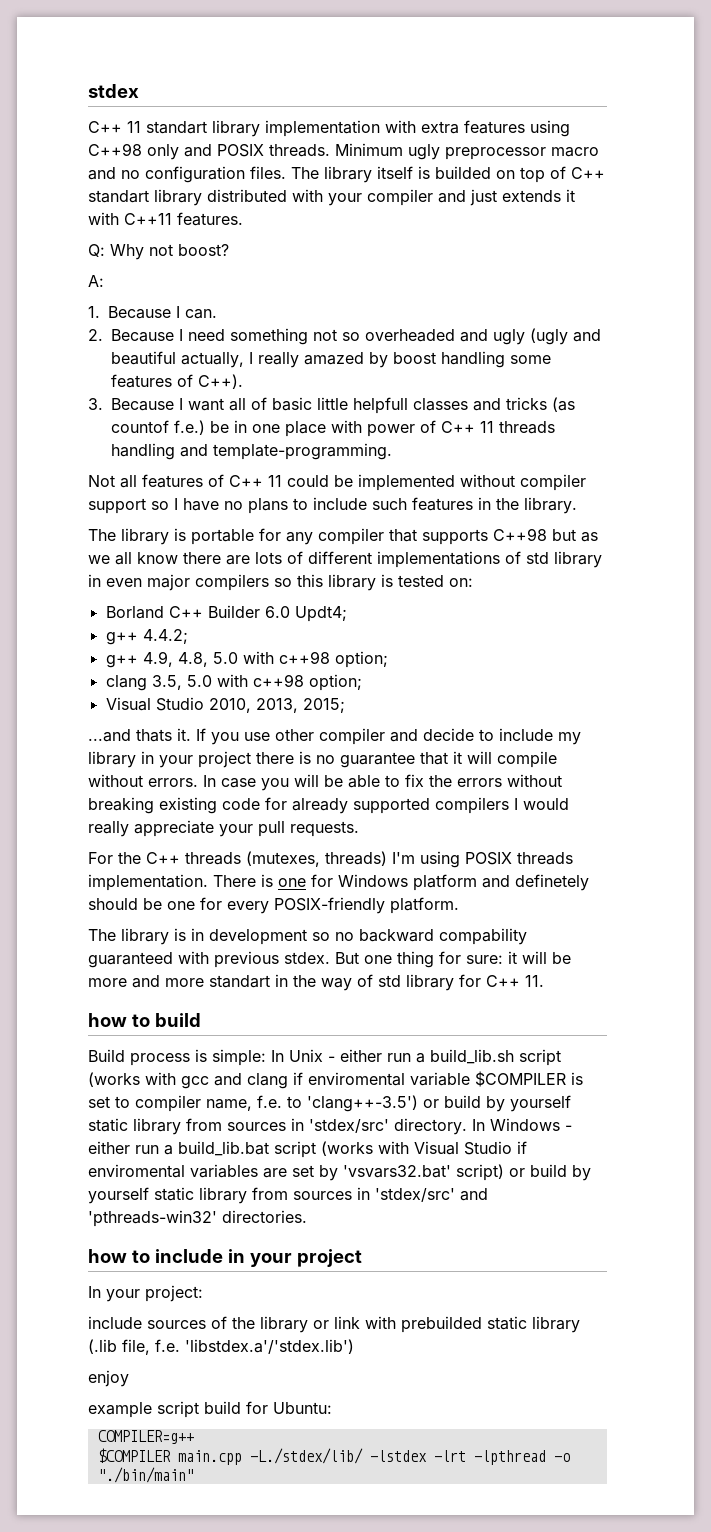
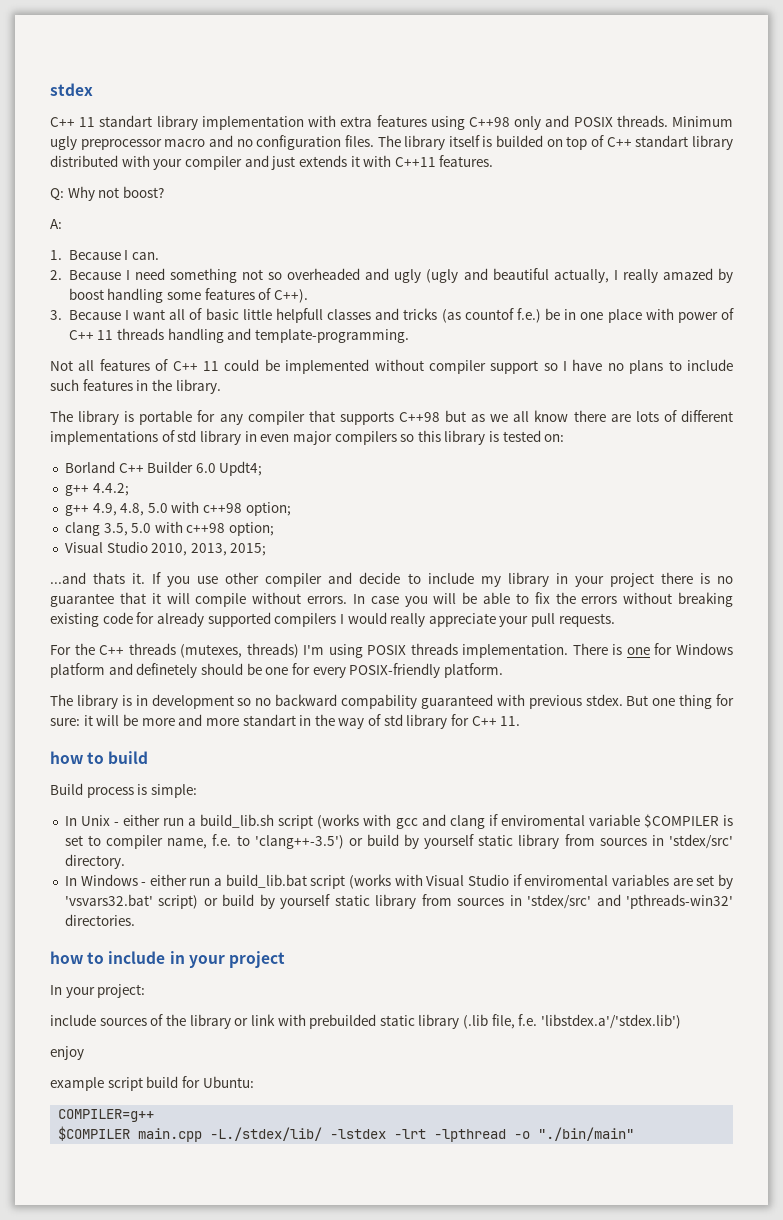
- Build process is simple: In Unix - either run a build_lib.sh script (works with gcc and clang if enviromental variable $COMPILER is set to compiler name, f.e. to 'clang++-3.5') or build by yourself static library from sources in 'stdex/src' directory. In Windows - either run a build_lib.bat script (works with Visual Studio if enviromental variables are set by 'vsvars32.bat' script) or build by yourself static library from sources in 'stdex/src' and 'pthreads-win32' directories.
+ Build process is simple:
+ In Unix - either run a build_lib.sh script (works with gcc and clang if enviromental variable $COMPILER is set to compiler name, f.e. to 'clang++-3.5') or build by yourself static library from sources in 'stdex/src' directory.
+ In Windows - either run a build_lib.bat script (works with Visual Studio if enviromental variables are set by 'vsvars32.bat' script) or build by yourself static library from sources in 'stdex/src' and 'pthreads-win32' directories.

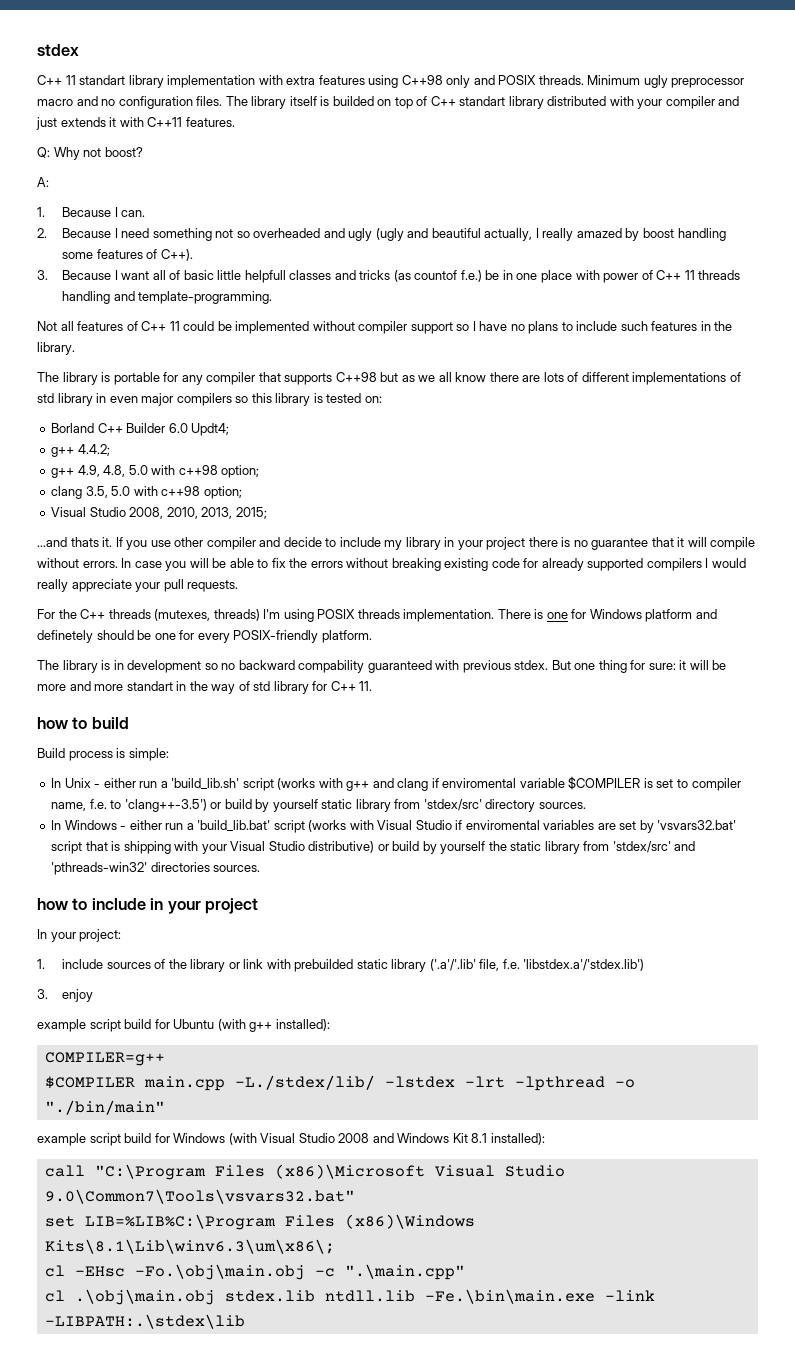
- Visual Studio 2010, 2013, 2015;
+ Visual Studio 2008, 2010, 2013, 2015;
- In Unix - either run a build_lib.sh script (works with gcc and clang if enviromental variable $COMPILER is set to compiler name, f.e. to 'clang++-3.5') or build by yourself static library from sources in 'stdex/src' directory.
+ In Unix - either run a 'build_lib.sh' script (works with g++ and clang if enviromental variable $COMPILER is set to compiler name, f.e. to 'clang++-3.5') or build by yourself static library from 'stdex/src' directory sources.
- In Windows - either run a build_lib.bat script (works with Visual Studio if enviromental variables are set by 'vsvars32.bat' script) or build by yourself static library from sources in 'stdex/src' and 'pthreads-win32' directories.
+ In Windows - either run a 'build_lib.bat' script (works with Visual Studio if enviromental variables are set by 'vsvars32.bat' script that is shipping with your Visual Studio distributive) or build by yourself the static library from 'stdex/src' and 'pthreads-win32' directories sources.
- include sources of the library or link with prebuilded static library (.lib file, f.e. 'libstdex.a'/'stdex.lib')
+ 1. include sources of the library or link with prebuilded static library ('.a'/'.lib' file, f.e. 'libstdex.a'/'stdex.lib')
- enjoy
+ 3. enjoy
- example script build for Ubuntu:
+ example script build for Ubuntu (with g++ installed):
+ example script build for Windows (with Visual Studio 2008 and Windows Kit 8.1 installed):
+ call "C:\Program Files (x86)\Microsoft Visual Studio 9.0\Common7\Tools\vsvars32.bat"
+ set LIB=%LIB%C:\Program Files (x86)\Windows Kits\8.1\Lib\winv6.3\um\x86\;
+ cl -EHsc -Fo.\obj\main.obj -c ".\main.cpp"
+ cl .\obj\main.obj stdex.lib ntdll.lib -Fe.\bin\main.exe -link -LIBPATH:.\stdex\lib

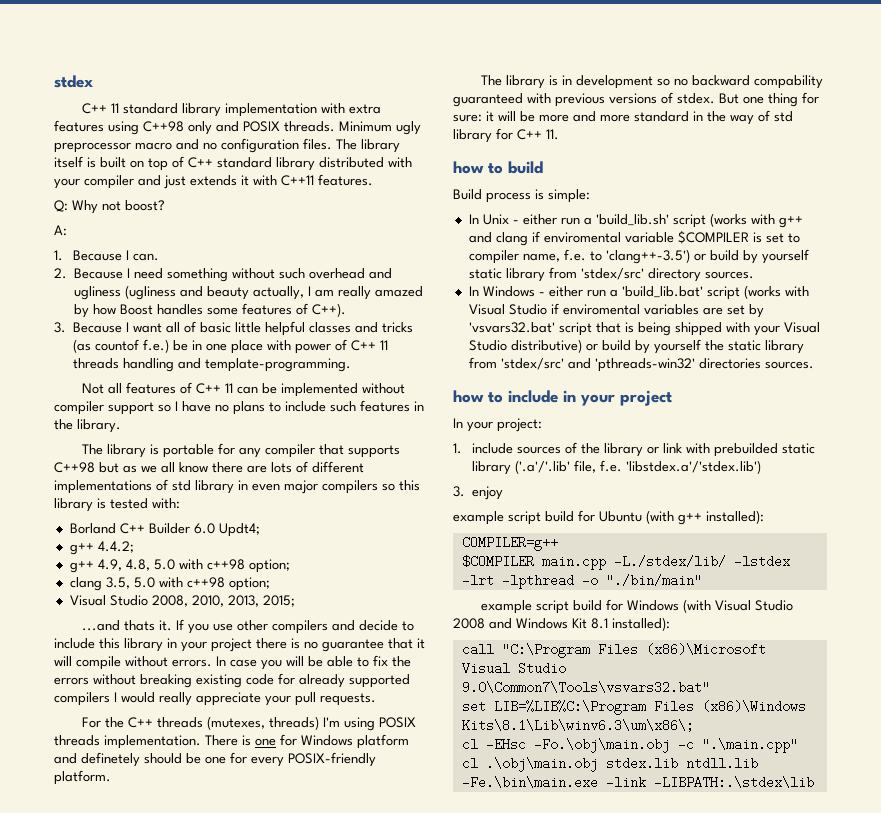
- C++ 11 standart library implementation with extra features using C++98 only and POSIX threads.
+ C++ 11 standard library implementation with extra features using C++98 only and POSIX threads.
- The library itself is builded on top of C++ standart library distributed with your compiler and just extends it with C++11 features.
+ The library itself is built on top of C++ standard library distributed with your compiler and just extends it with C++11 features.
- 2. Because I need something not so overheaded and ugly (ugly and beautiful actually, I really amazed by boost handling some features of C++).
+ 2. Because I need something without such overhead and ugliness (ugliness and beauty actually, I am really amazed by how Boost handles some features of C++).
- 3. Because I want all of basic little helpfull classes and tricks (as countof f.e.) be in one place with power of C++ 11 threads handling and template-programming.
+ 3. Because I want all of basic little helpful classes and tricks (as countof f.e.) be in one place with power of C++ 11 threads handling and template-programming.
- Not all features of C++ 11 could be implemented without compiler support so I have no plans to include such features in the library.
+ Not all features of C++ 11 can be implemented without compiler support so I have no plans to include such features in the library.
- The library is portable for any compiler that supports C++98 but as we all know there are lots of different implementations of std library in even major compilers so this library is tested on:
+ The library is portable for any compiler that supports C++98 but as we all know there are lots of different implementations of std library in even major compilers so this library is tested with:
- If you use other compiler and decide to include my library in your project there is no guarantee that it will compile without errors.
+ If you use other compilers and decide to include this library in your project there is no guarantee that it will compile without errors.
- The library is in development so no backward compability guaranteed with previous stdex.
+ The library is in development so no backward compability guaranteed with previous versions of stdex.
- But one thing for sure: it will be more and more standart in the way of std library for C++ 11.
+ But one thing for sure: it will be more and more standard in the way of std library for C++ 11.
- In Windows - either run a 'build_lib.bat' script (works with Visual Studio if enviromental variables are set by 'vsvars32.bat' script that is shipping with your Visual Studio distributive) or build by yourself the static library from 'stdex/src' and 'pthreads-win32' directories sources.
+ In Windows - either run a 'build_lib.bat' script (works with Visual Studio if enviromental variables are set by 'vsvars32.bat' script that is being shipped with your Visual Studio distributive) or build by yourself the static library from 'stdex/src' and 'pthreads-win32' directories sources.

